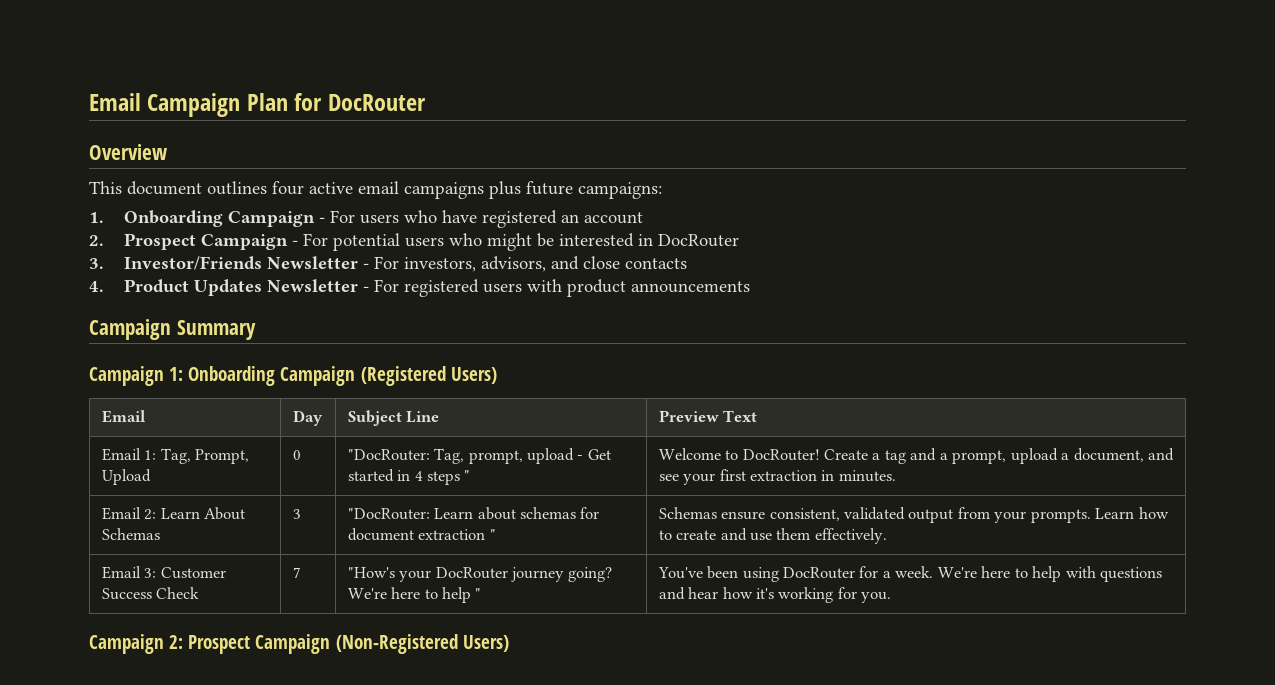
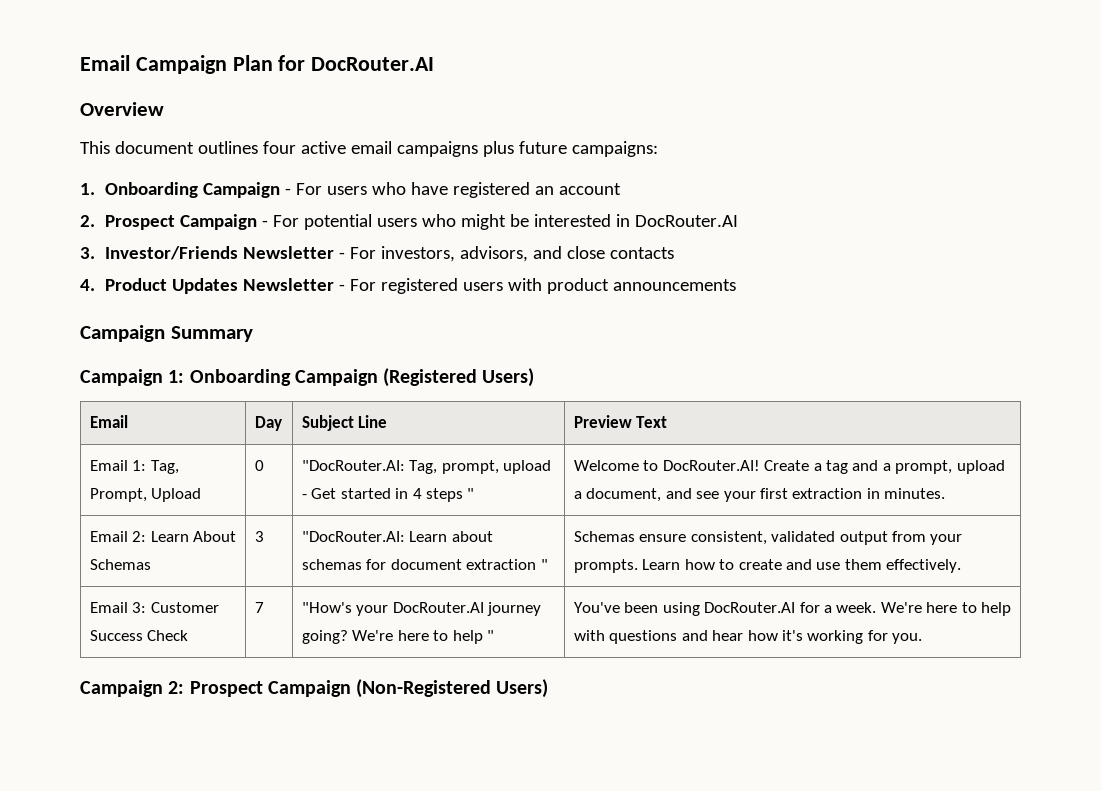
- Email Campaign Plan for DocRouter
+ Email Campaign Plan for DocRouter.AI
- 2. Prospect Campaign - For potential users who might be interested in DocRouter
+ 2. Prospect Campaign - For potential users who might be interested in DocRouter.AI
- Email 1: Tag, Prompt, Upload | 0 | "DocRouter: Tag, prompt, upload - Get started in 4 steps " | Welcome to DocRouter! Create a tag and a prompt, upload a document, and see your first extraction in minutes.
+ Email 1: Tag, Prompt, Upload | 0 | "DocRouter.AI: Tag, prompt, upload - Get started in 4 steps " | Welcome to DocRouter.AI! Create a tag and a prompt, upload a document, and see your first extraction in minutes.
- Email 2: Learn About Schemas | 3 | "DocRouter: Learn about schemas for document extraction " | Schemas ensure consistent, validated output from your prompts. Learn how to create and use them effectively.
+ Email 2: Learn About Schemas | 3 | "DocRouter.AI: Learn about schemas for document extraction " | Schemas ensure consistent, validated output from your prompts. Learn how to create and use them effectively.
- Email 3: Customer Success Check | 7 | "How's your DocRouter journey going? We're here to help " | You've been using DocRouter for a week. We're here to help with questions and hear how it's working for you.
+ Email 3: Customer Success Check | 7 | "How's your DocRouter.AI journey going? We're here to help " | You've been using DocRouter.AI for a week. We're here to help with questions and hear how it's working for you.

